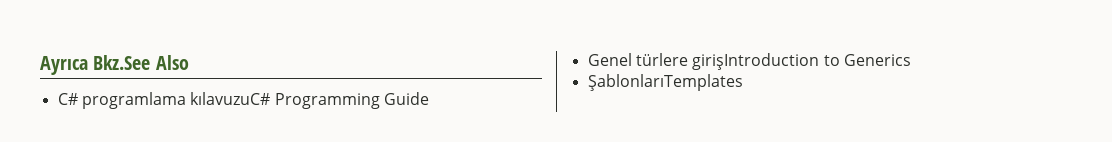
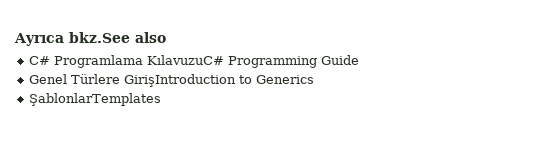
- Ayrıca Bkz.See Also
+ Ayrıca bkz.See also
- C# programlama kılavuzuC# Programming Guide
+ C# Programlama KılavuzuC# Programming Guide
- Genel türlere girişIntroduction to Generics
+ Genel Türlere GirişIntroduction to Generics
- ŞablonlarıTemplates
+ ŞablonlarTemplates

